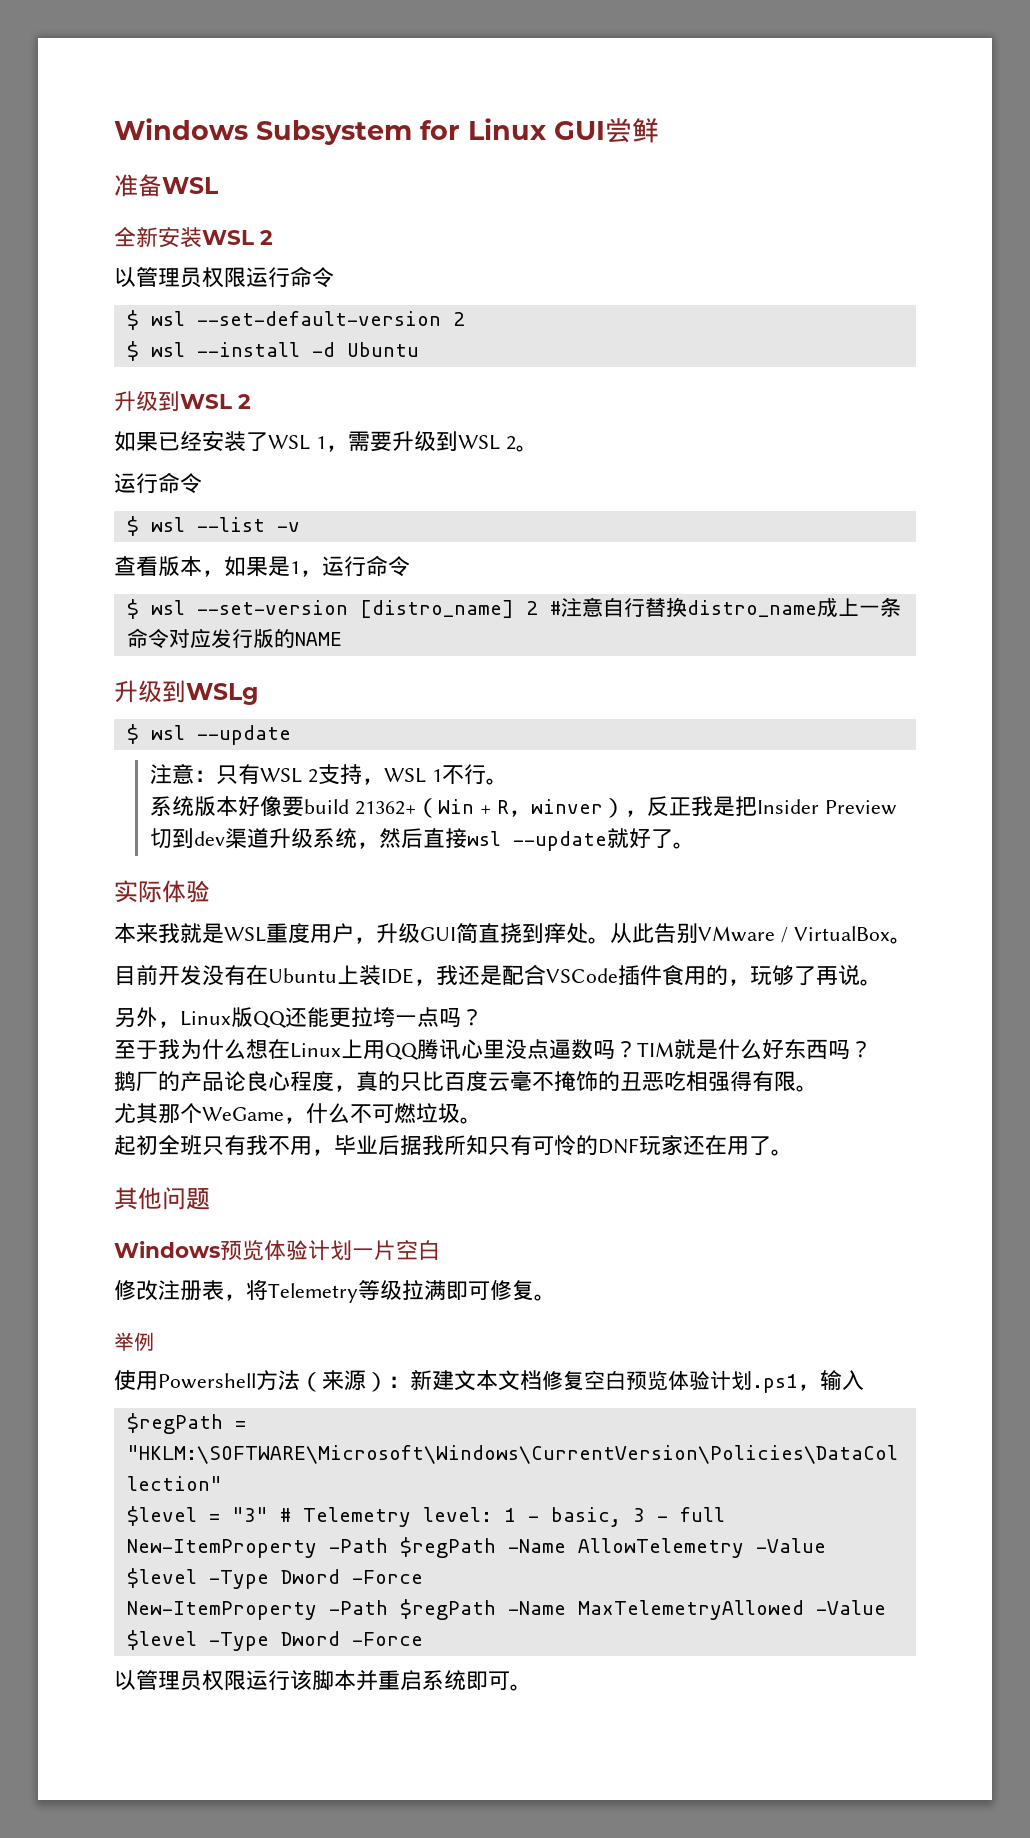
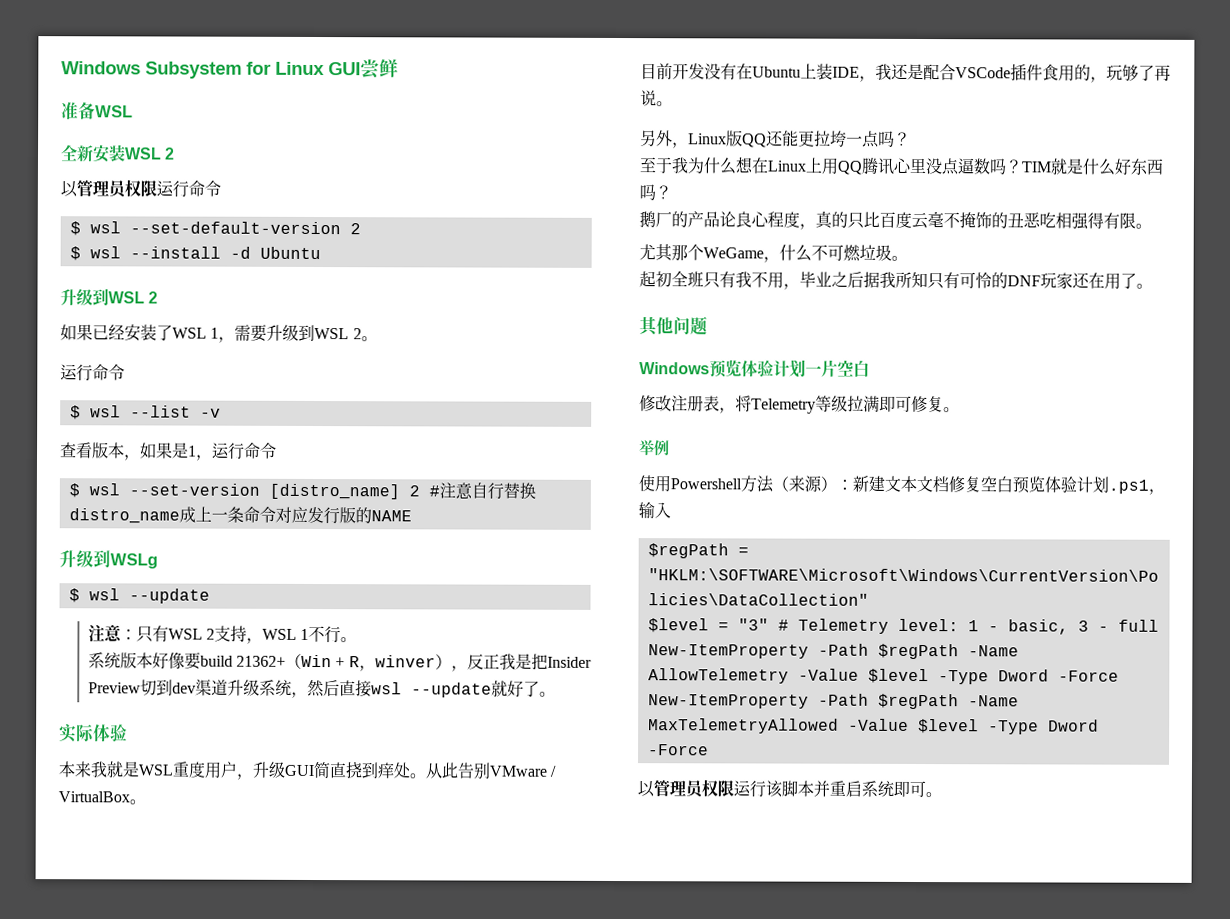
- 起初全班只有我不用，毕业后据我所知只有可怜的DNF玩家还在用了。
+ 起初全班只有我不用，毕业之后据我所知只有可怜的DNF玩家还在用了。

